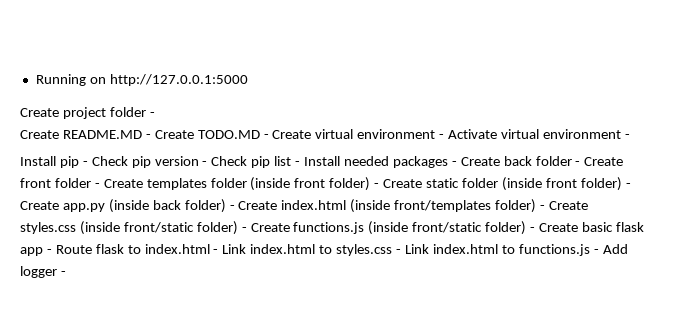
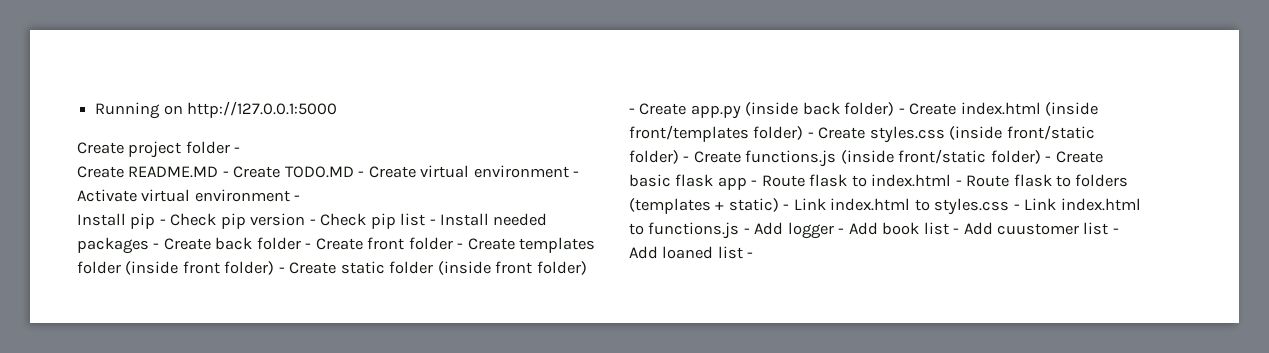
- Install pip - Check pip version - Check pip list - Install needed packages - Create back folder - Create front folder - Create templates folder (inside front folder) - Create static folder (inside front folder) - Create app.py (inside back folder) - Create index.html (inside front/templates folder) - Create styles.css (inside front/static folder) - Create functions.js (inside front/static folder) - Create basic flask app - Route flask to index.html - Link index.html to styles.css - Link index.html to functions.js - Add logger -
+ Install pip - Check pip version - Check pip list - Install needed packages - Create back folder - Create front folder - Create templates folder (inside front folder) - Create static folder (inside front folder) - Create app.py (inside back folder) - Create index.html (inside front/templates folder) - Create styles.css (inside front/static folder) - Create functions.js (inside front/static folder) - Create basic flask app - Route flask to index.html - Route flask to folders (templates + static) - Link index.html to styles.css - Link index.html to functions.js - Add logger - Add book list - Add cuustomer list - Add loaned list -

